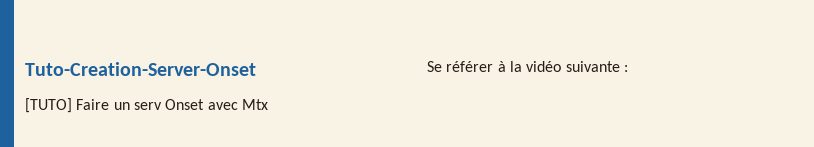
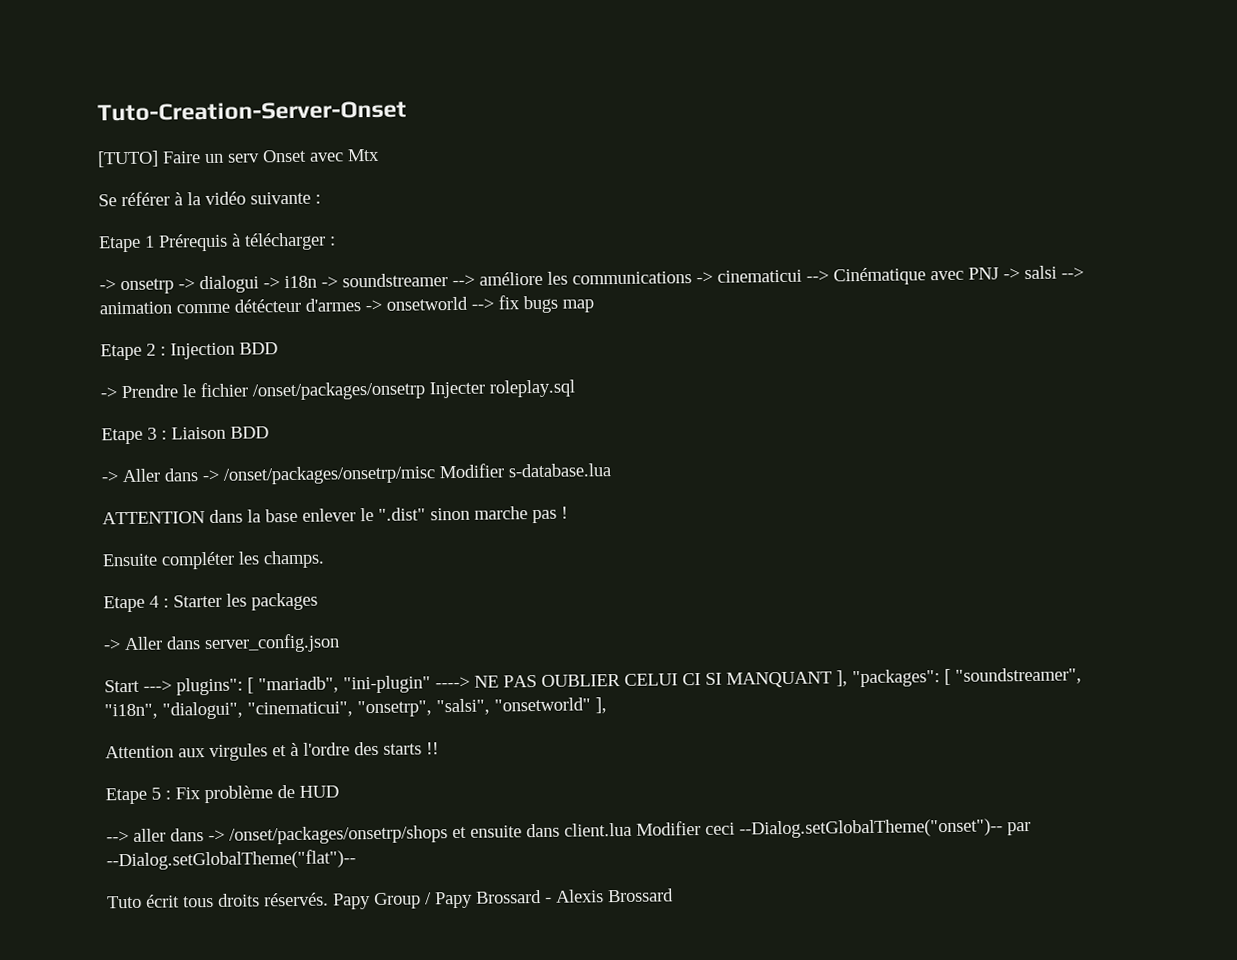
+ Etape 1 Prérequis à télécharger :
+ -> onsetrp -> dialogui -> i18n -> soundstreamer --> améliore les communications -> cinematicui --> Cinématique avec PNJ -> salsi --> animation comme détécteur d'armes -> onsetworld --> fix bugs map
+ Etape 2 : Injection BDD
+ -> Prendre le fichier /onset/packages/onsetrp Injecter roleplay.sql
+ Etape 3 : Liaison BDD
+ -> Aller dans -> /onset/packages/onsetrp/misc Modifier s-database.lua
+ ATTENTION dans la base enlever le ".dist" sinon marche pas !
+ Ensuite compléter les champs.
+ Etape 4 : Starter les packages
+ -> Aller dans server_config.json
+ Start ---> plugins": [ "mariadb", "ini-plugin" ----> NE PAS OUBLIER CELUI CI SI MANQUANT ], "packages": [ "soundstreamer", "i18n", "dialogui", "cinematicui", "onsetrp", "salsi", "onsetworld" ],
+ Attention aux virgules et à l'ordre des starts !!
+ Etape 5 : Fix problème de HUD
+ --> aller dans -> /onset/packages/onsetrp/shops et ensuite dans client.lua Modifier ceci --Dialog.setGlobalTheme("onset")-- par --Dialog.setGlobalTheme("flat")--
+ Tuto écrit tous droits réservés. Papy Group / Papy Brossard - Alexis Brossard

